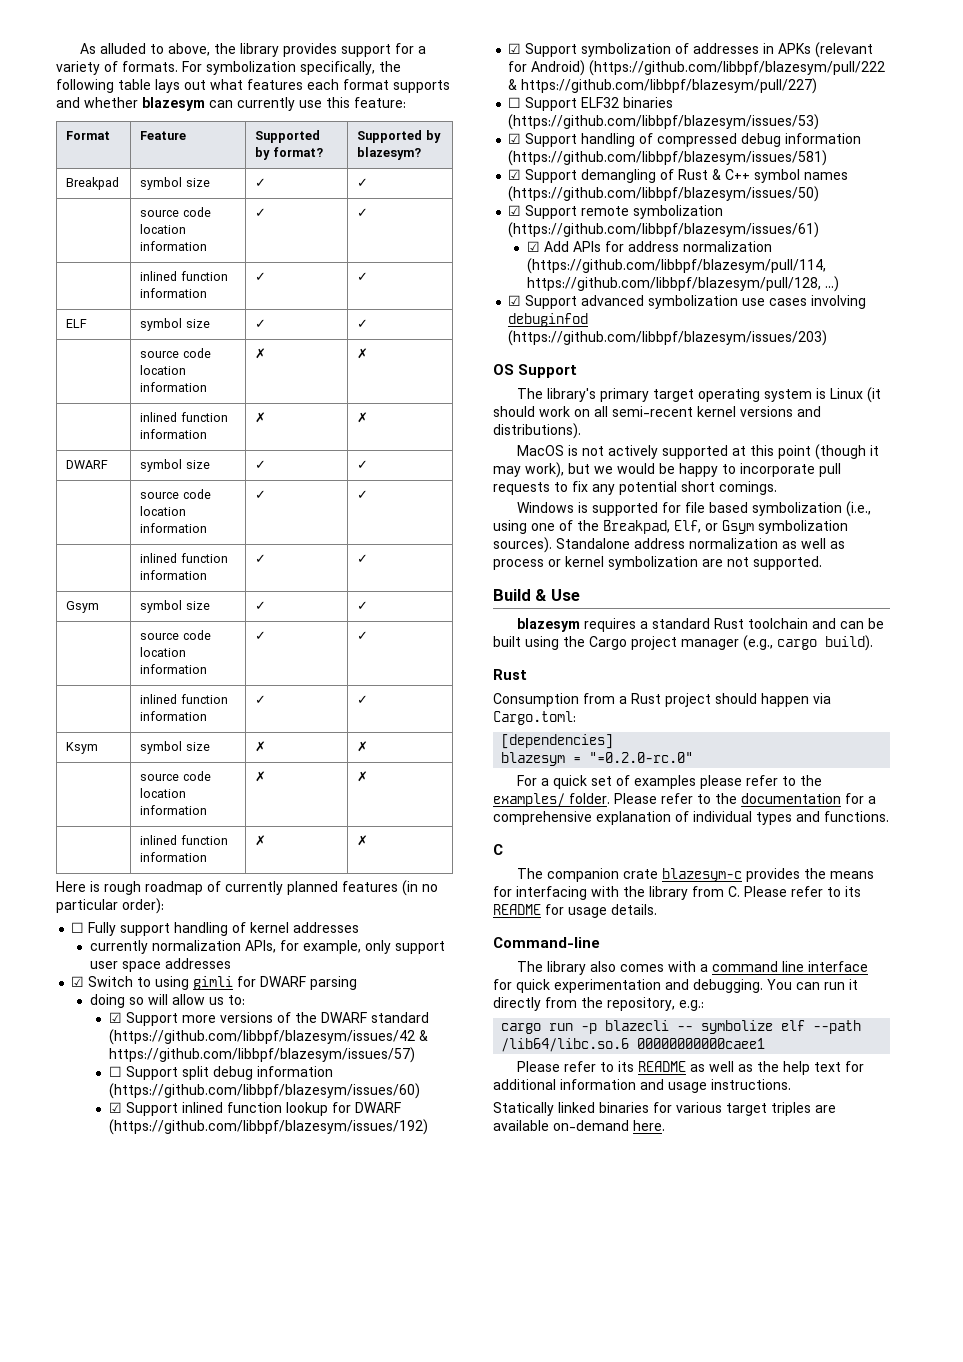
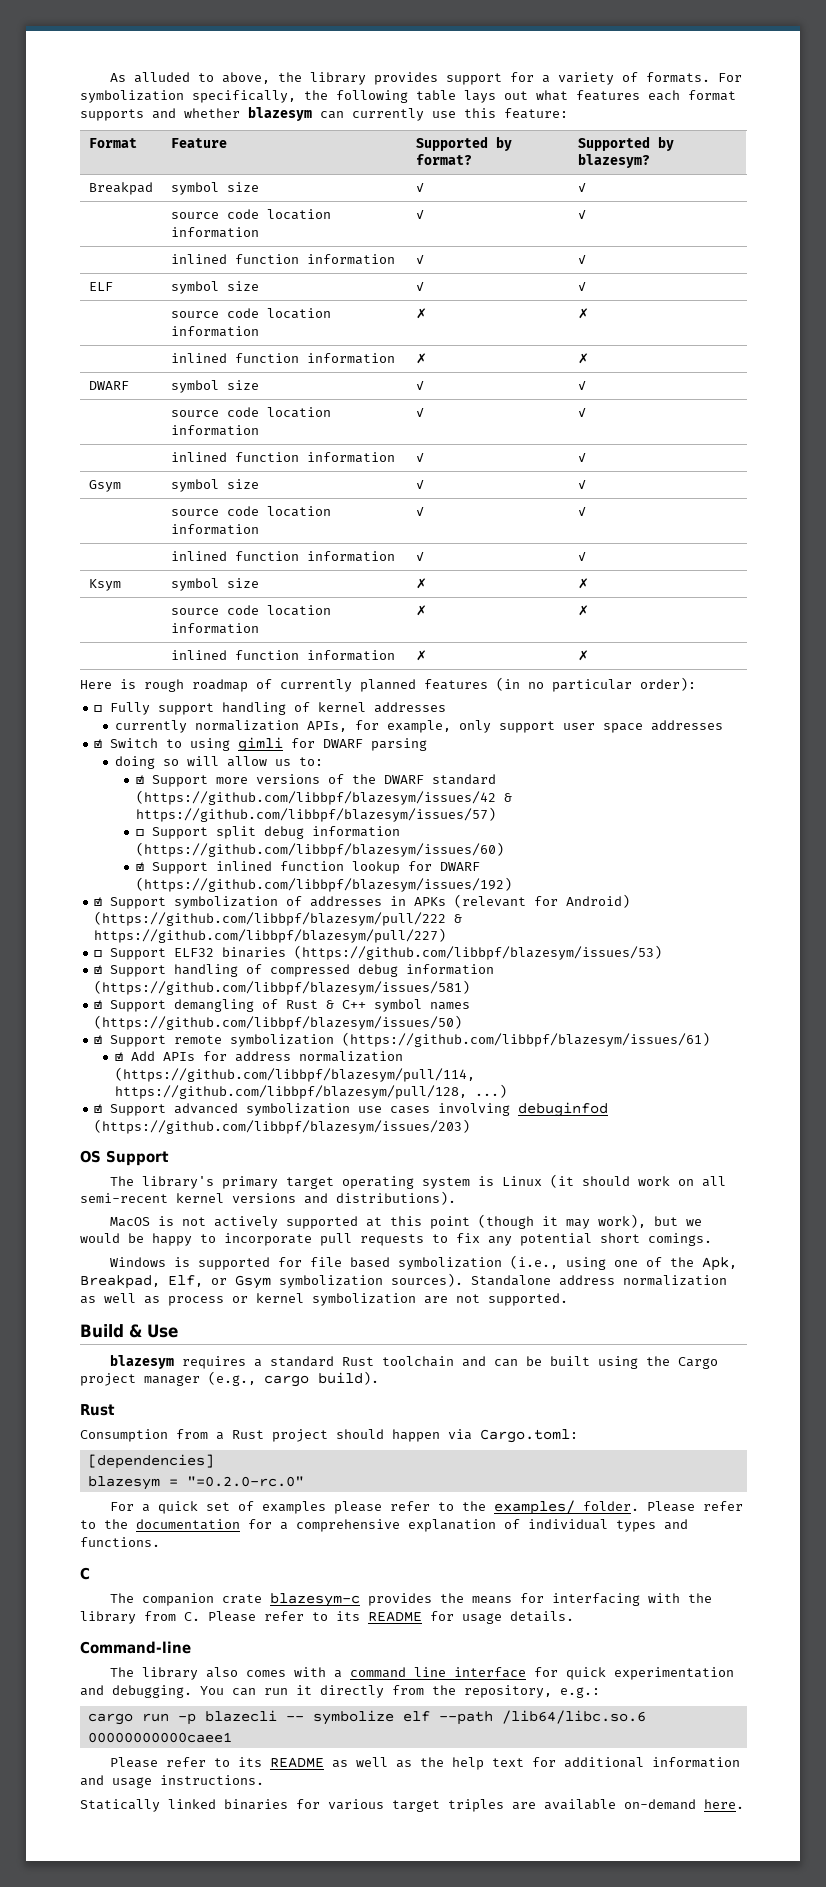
- Windows is supported for file based symbolization (i.e., using one of the Breakpad, Elf, or Gsym symbolization sources).
+ Windows is supported for file based symbolization (i.e., using one of the Apk, Breakpad, Elf, or Gsym symbolization sources).

